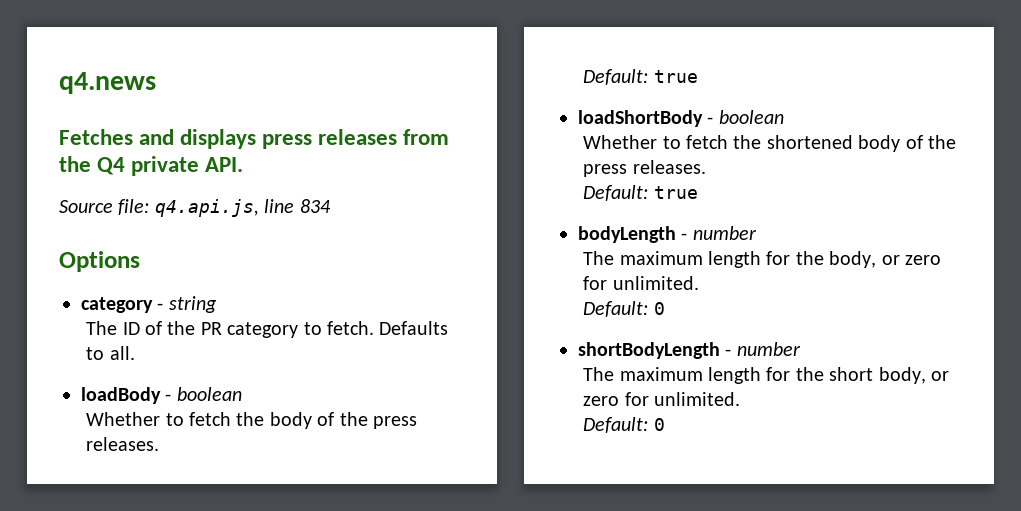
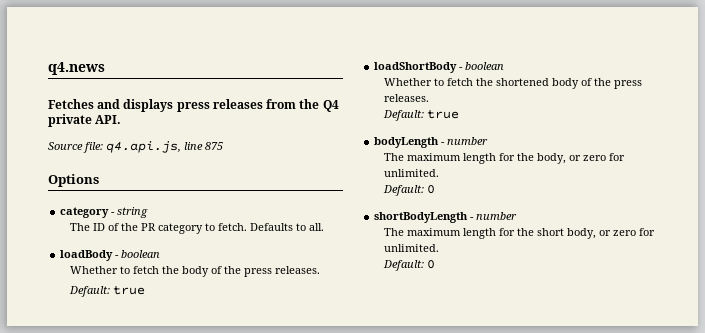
- Source file: q4.api.js, line 834
+ Source file: q4.api.js, line 875

